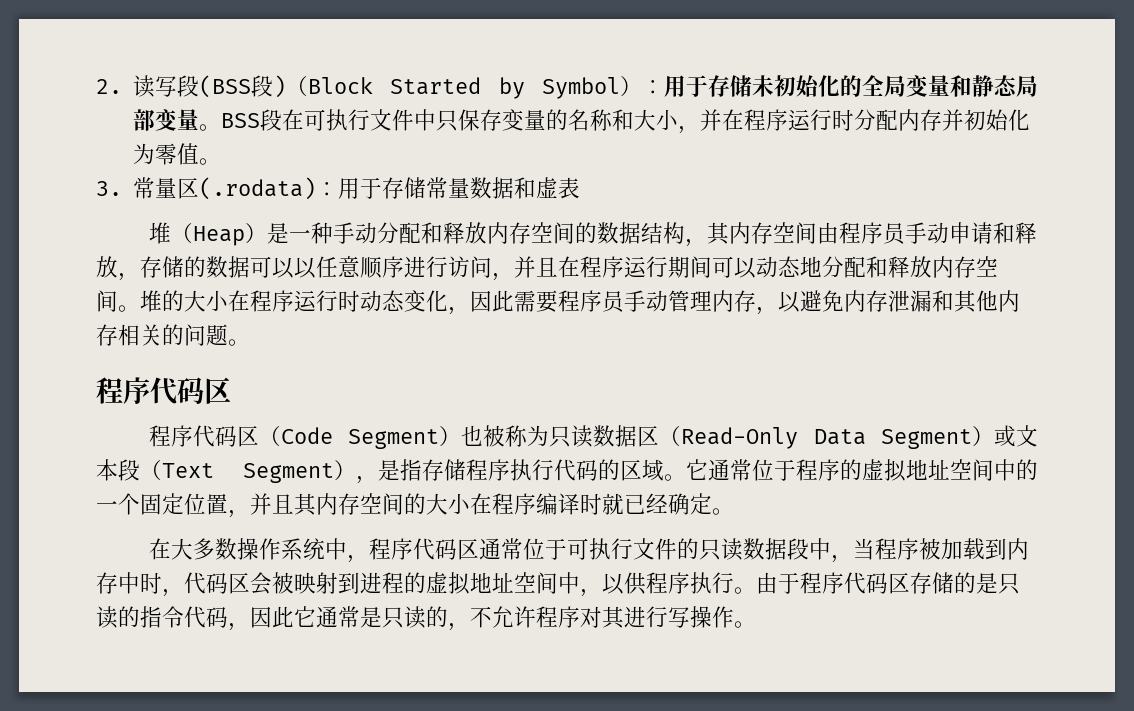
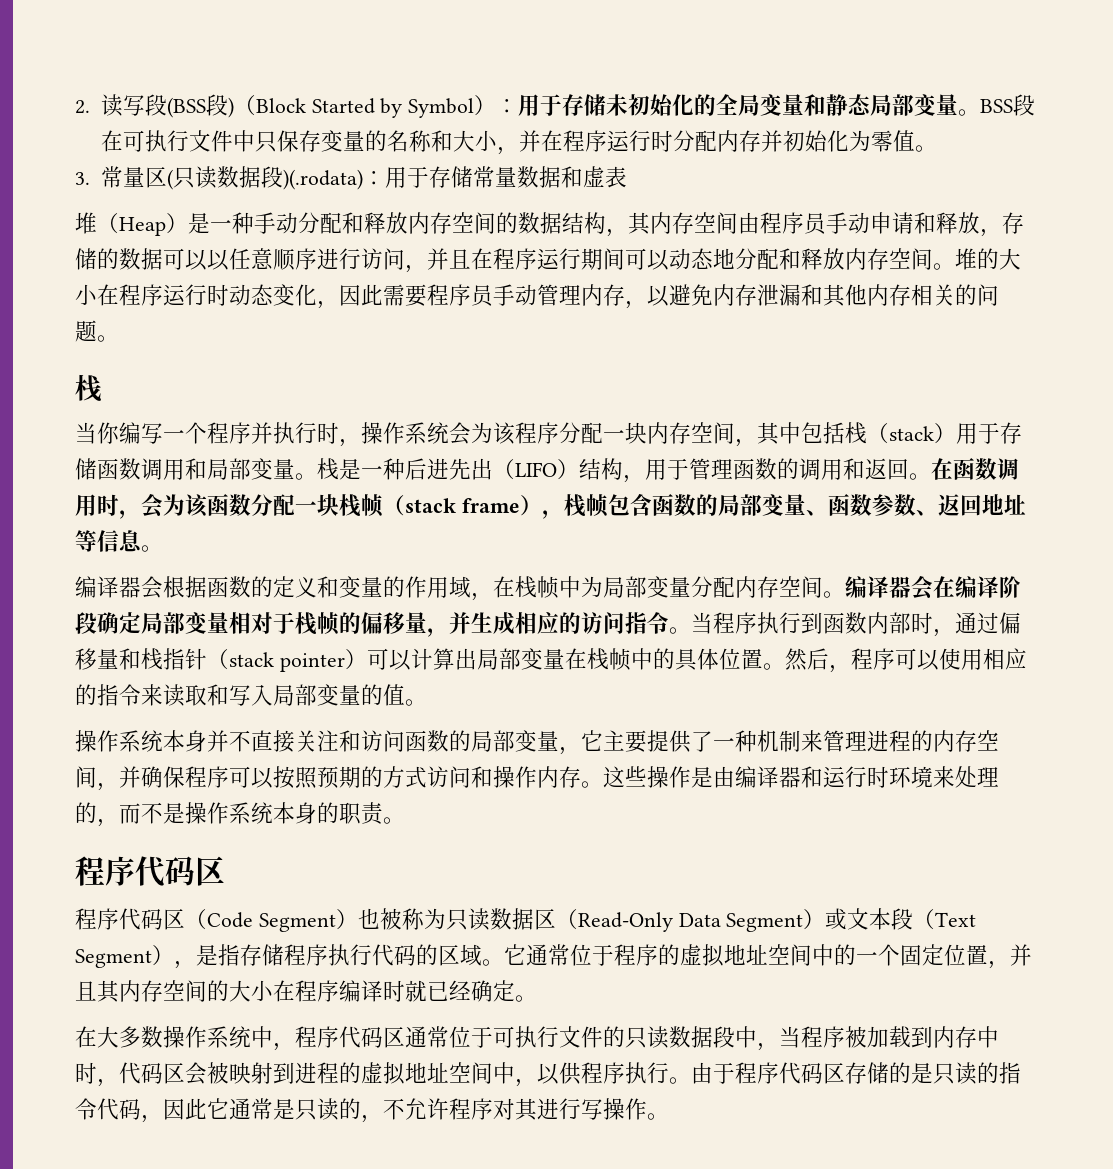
- 3.常量区(.rodata)：用于存储常量数据和虚表
+ 3.常量区(只读数据段)(.rodata)：用于存储常量数据和虚表
  堆的大小在程序运行时动态变化，因此需要程序员手动管理内存，以避免内存泄漏和其他内存相关的问题。
+ 栈
+ 当你编写一个程序并执行时，操作系统会为该程序分配一块内存空间，其中包括栈（stack）用于存储函数调用和局部变量。栈是一种后进先出（LIFO）结构，用于管理函数的调用和返回。在函数调用时，会为该函数分配一块栈帧（stack frame），栈帧包含函数的局部变量、函数参数、返回地址等信息。
+ 编译器会根据函数的定义和变量的作用域，在栈帧中为局部变量分配内存空间。编译器会在编译阶段确定局部变量相对于栈帧的偏移量，并生成相应的访问指令。当程序执行到函数内部时，通过偏移量和栈指针（stack pointer）可以计算出局部变量在栈帧中的具体位置。然后，程序可以使用相应的指令来读取和写入局部变量的值。
+ 操作系统本身并不直接关注和访问函数的局部变量，它主要提供了一种机制来管理进程的内存空间，并确保程序可以按照预期的方式访问和操作内存。这些操作是由编译器和运行时环境来处理的，而不是操作系统本身的职责。

